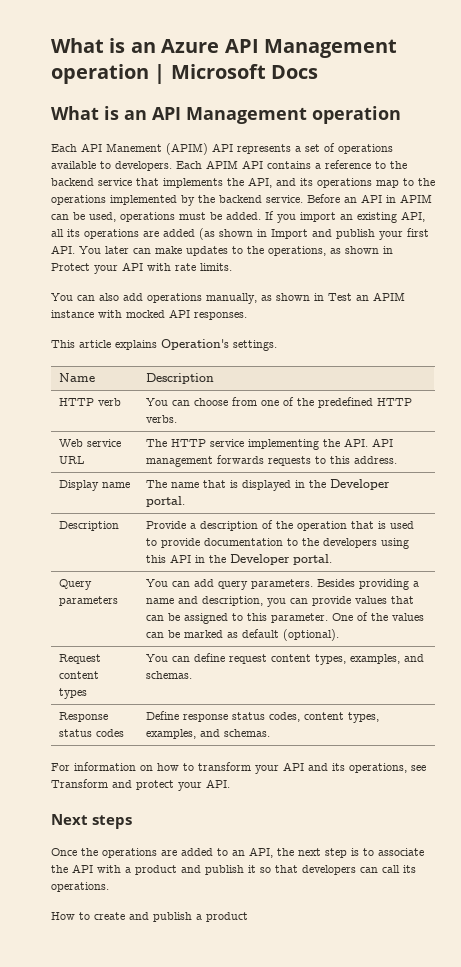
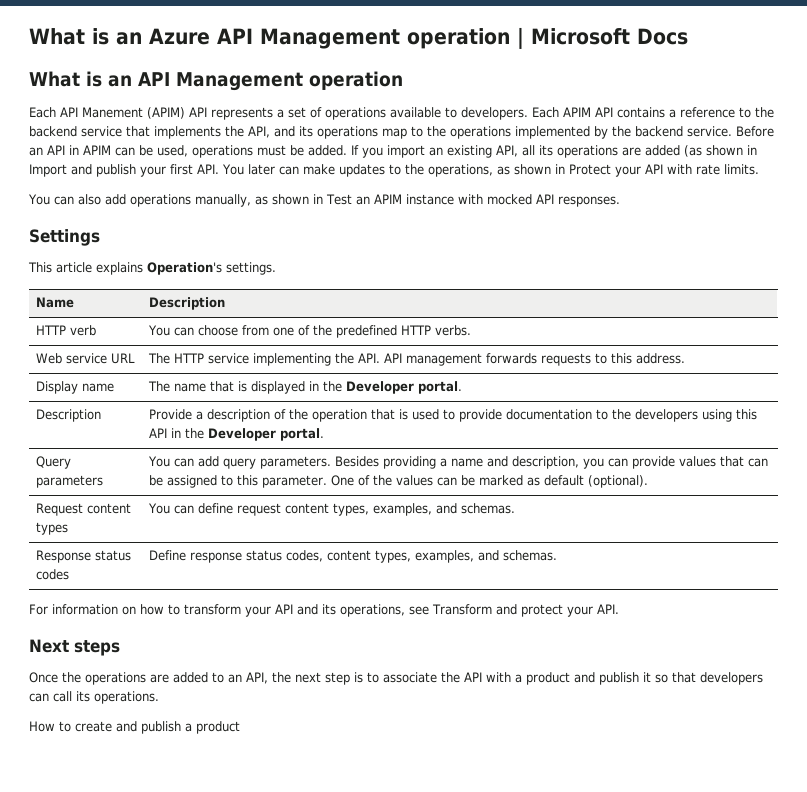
+ Settings

